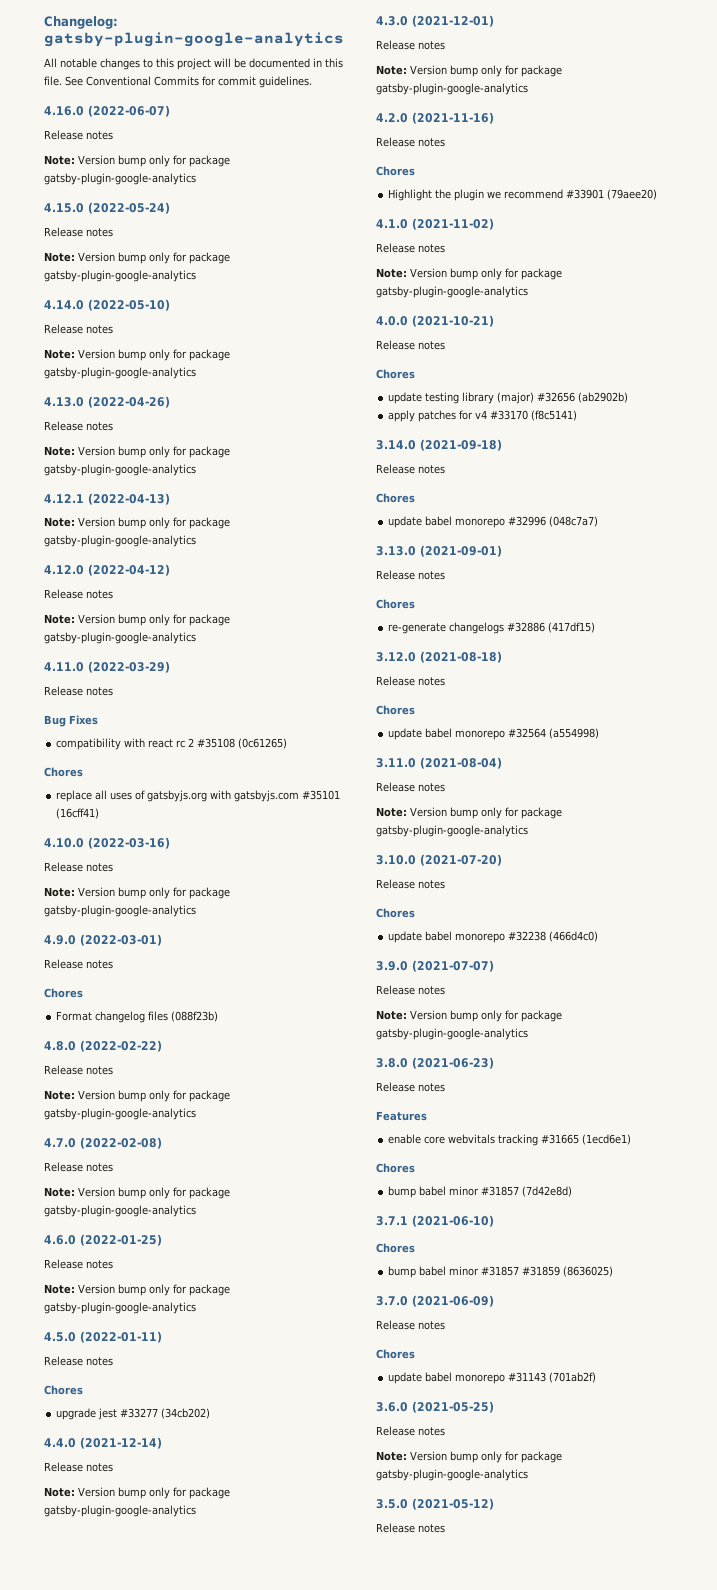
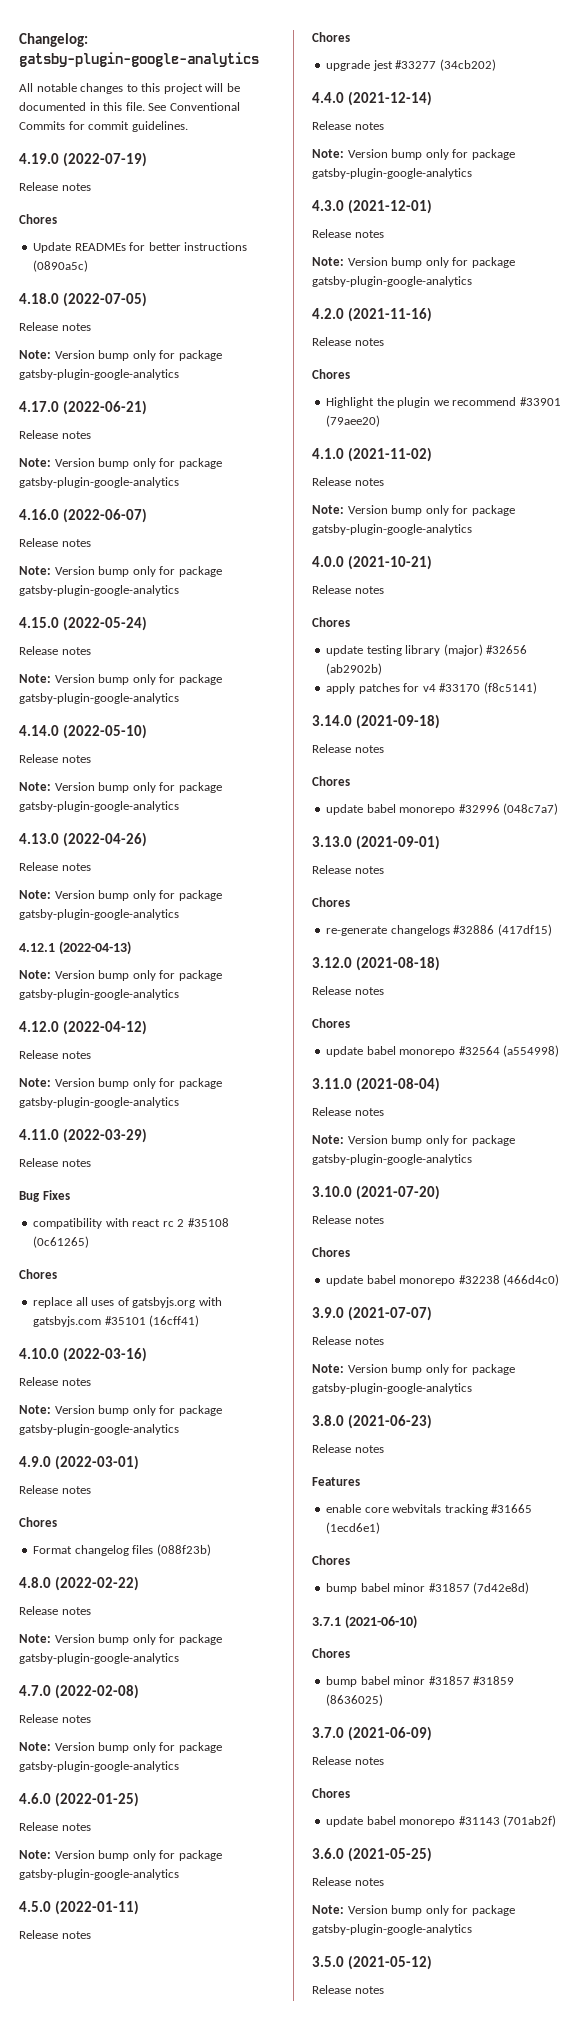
+ 4.19.0 (2022-07-19)
+ Release notes
+ Chores
+ Update READMEs for better instructions (0890a5c)
+ 4.18.0 (2022-07-05)
+ Release notes
+ Note: Version bump only for package gatsby-plugin-google-analytics
+ 4.17.0 (2022-06-21)
+ Release notes
+ Note: Version bump only for package gatsby-plugin-google-analytics

